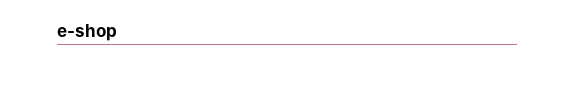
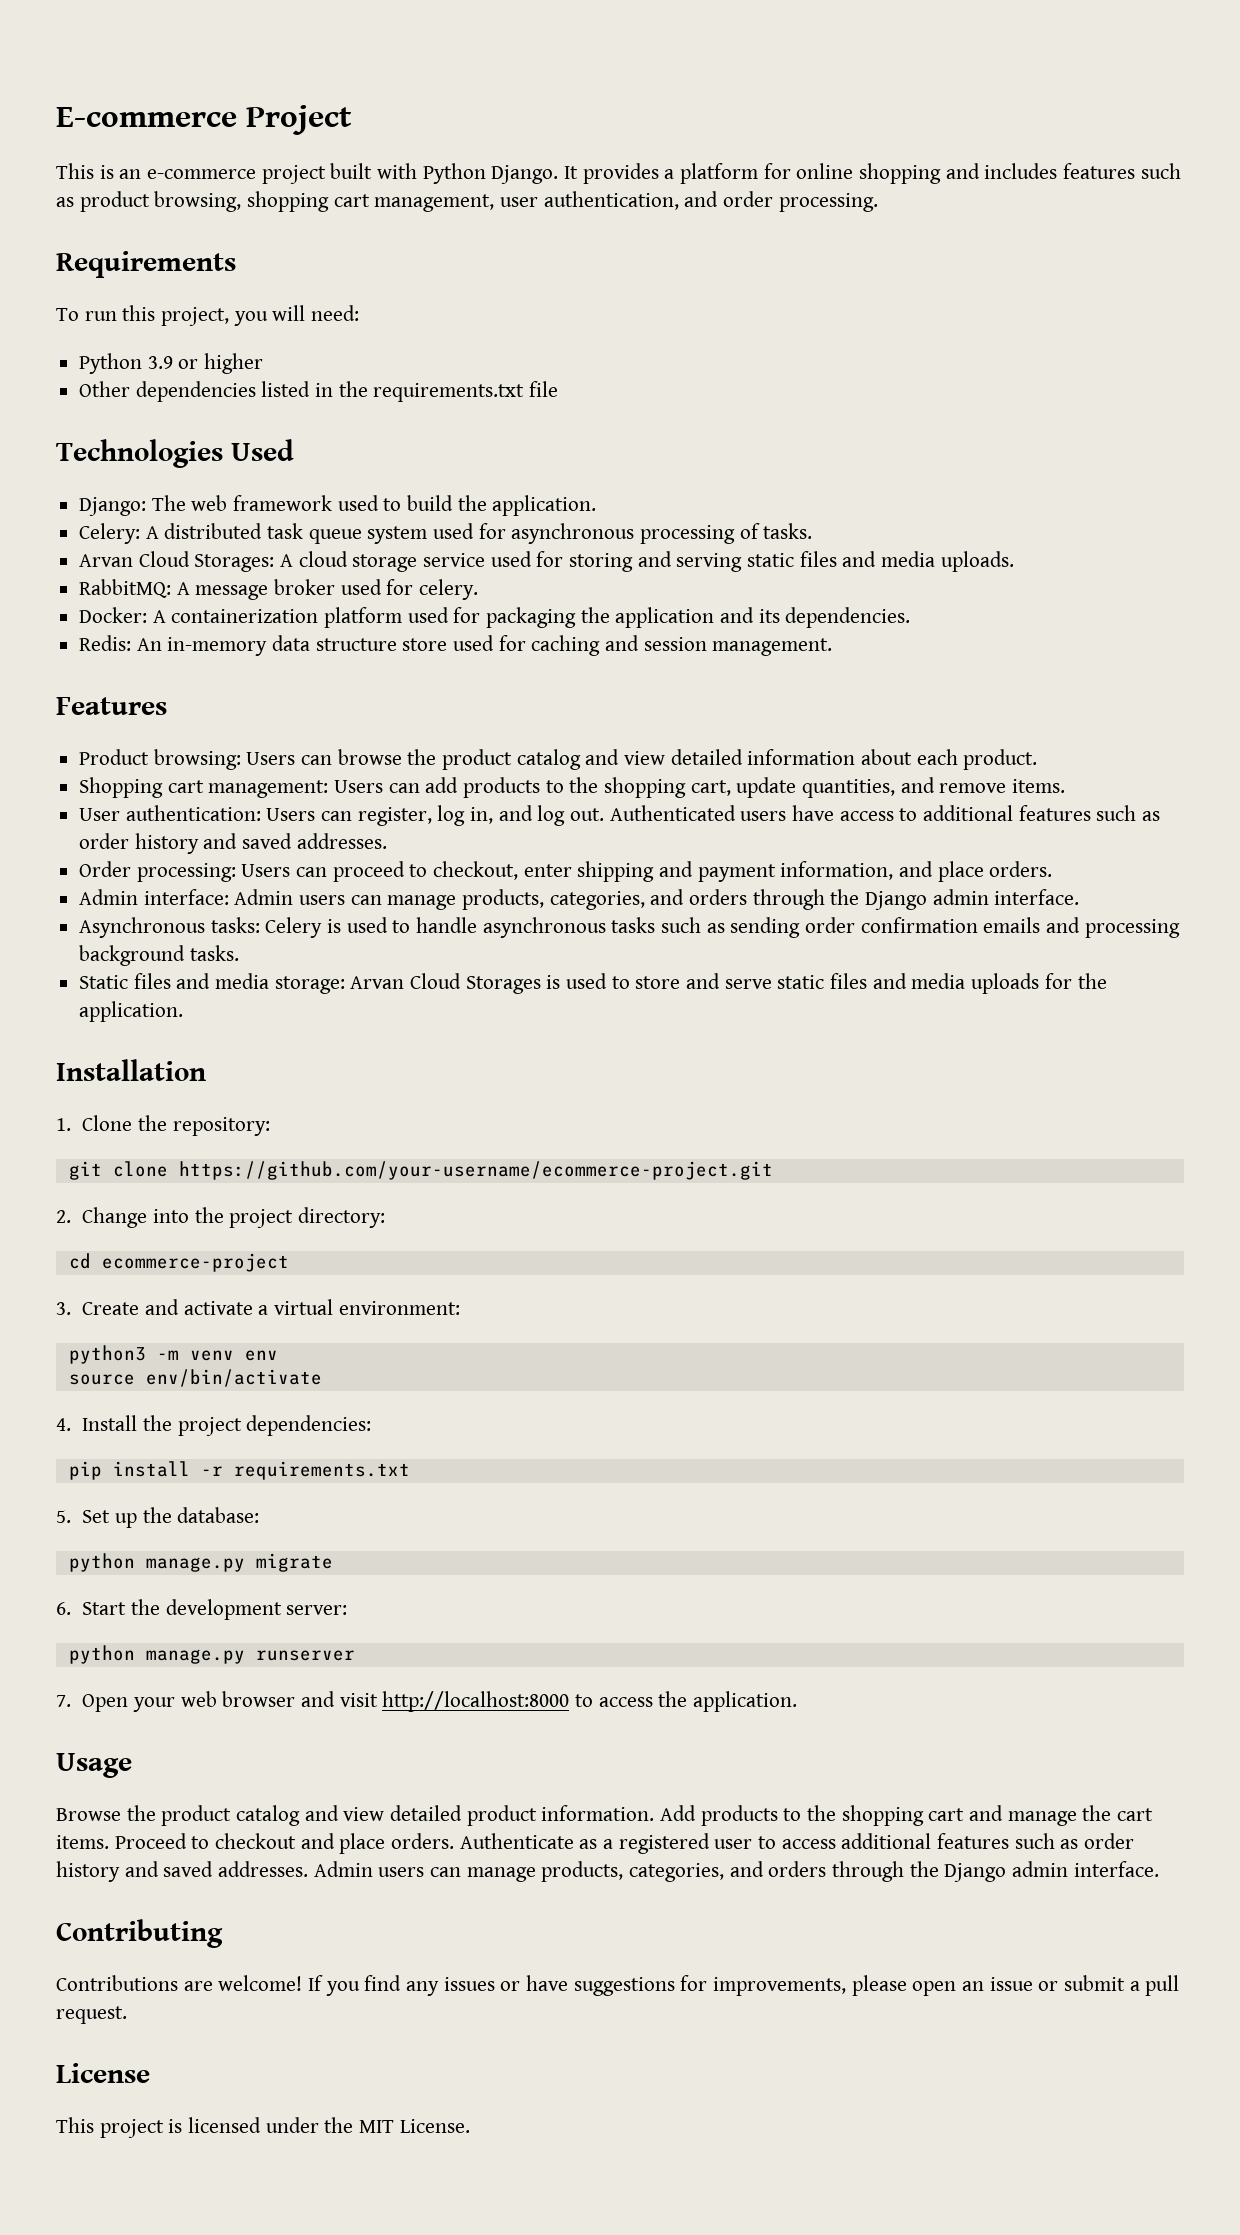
- e-shop
+ E-commerce Project
+ This is an e-commerce project built with Python Django. It provides a platform for online shopping and includes features such as product browsing, shopping cart management, user authentication, and order processing.
+ Requirements
+ To run this project, you will need:
+ Python 3.9 or higher
+ Other dependencies listed in the requirements.txt file
+ Technologies Used
+ Django: The web framework used to build the application.
+ Celery: A distributed task queue system used for asynchronous processing of tasks.
+ Arvan Cloud Storages: A cloud storage service used for storing and serving static files and media uploads.
+ RabbitMQ: A message broker used for celery.
+ Docker: A containerization platform used for packaging the application and its dependencies.
+ Redis: An in-memory data structure store used for caching and session management.
+ Features
+ Product browsing: Users can browse the product catalog and view detailed information about each product.
+ Shopping cart management: Users can add products to the shopping cart, update quantities, and remove items.
+ User authentication: Users can register, log in, and log out. Authenticated users have access to additional features such as order history and saved addresses.
+ Order processing: Users can proceed to checkout, enter shipping and payment information, and place orders.
+ Admin interface: Admin users can manage products, categories, and orders through the Django admin interface.
+ Asynchronous tasks: Celery is used to handle asynchronous tasks such as sending order confirmation emails and processing background tasks.
+ Static files and media storage: Arvan Cloud Storages is used to store and serve static files and media uploads for the application.
+ Installation
+ 1. Clone the repository:
+ git clone https://github.com/your-username/ecommerce-project.git
+ 2. Change into the project directory:
+ cd ecommerce-project
+ 3. Create and activate a virtual environment:
+ python3 -m venv env
+ source env/bin/activate
+ 4. Install the project dependencies:
+ pip install -r requirements.txt
+ 5. Set up the database:
+ python manage.py migrate
+ 6. Start the development server:
+ python manage.py runserver
+ 7. Open your web browser and visit http://localhost:8000 to access the application.
+ Usage
+ Browse the product catalog and view detailed product information. Add products to the shopping cart and manage the cart items. Proceed to checkout and place orders. Authenticate as a registered user to access additional features such as order history and saved addresses. Admin users can manage products, categories, and orders through the Django admin interface.
+ Contributing
+ Contributions are welcome! If you find any issues or have suggestions for improvements, please open an issue or submit a pull request.
+ License
+ This project is licensed under the MIT License.

